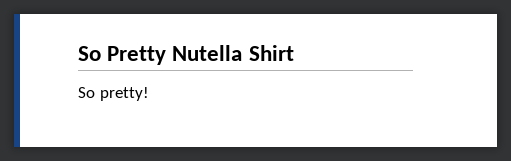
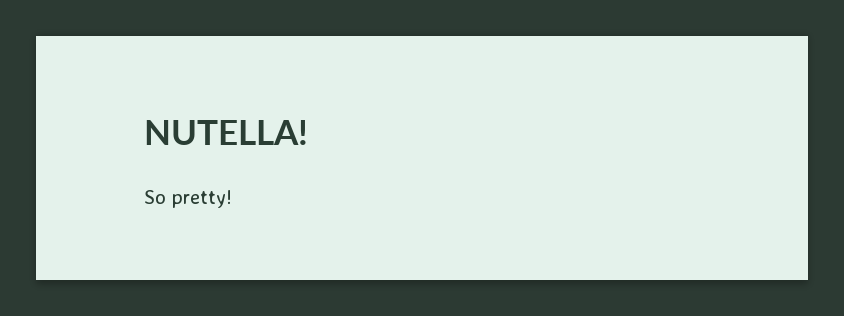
- So Pretty Nutella Shirt
+ NUTELLA!

